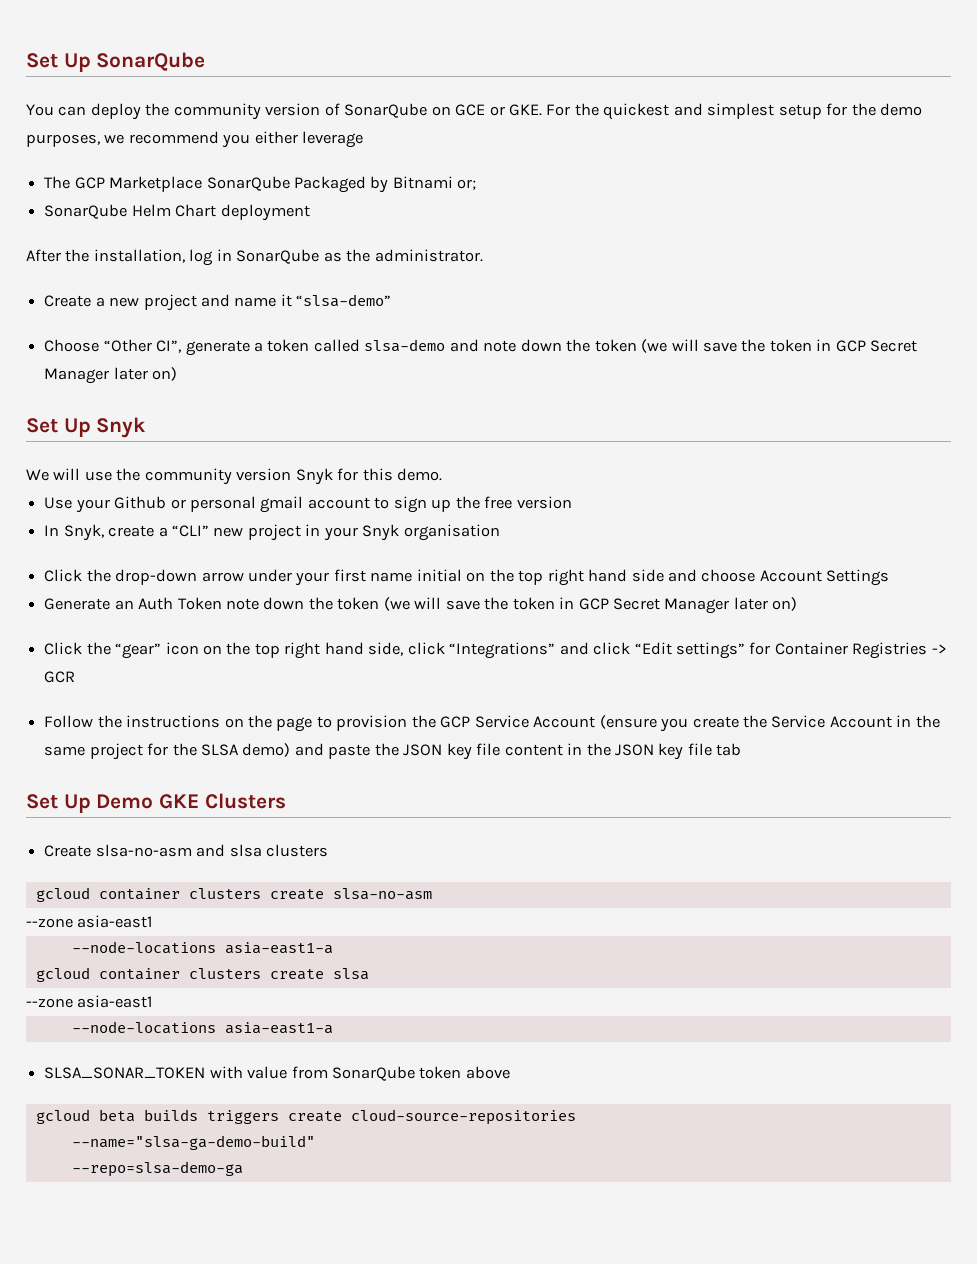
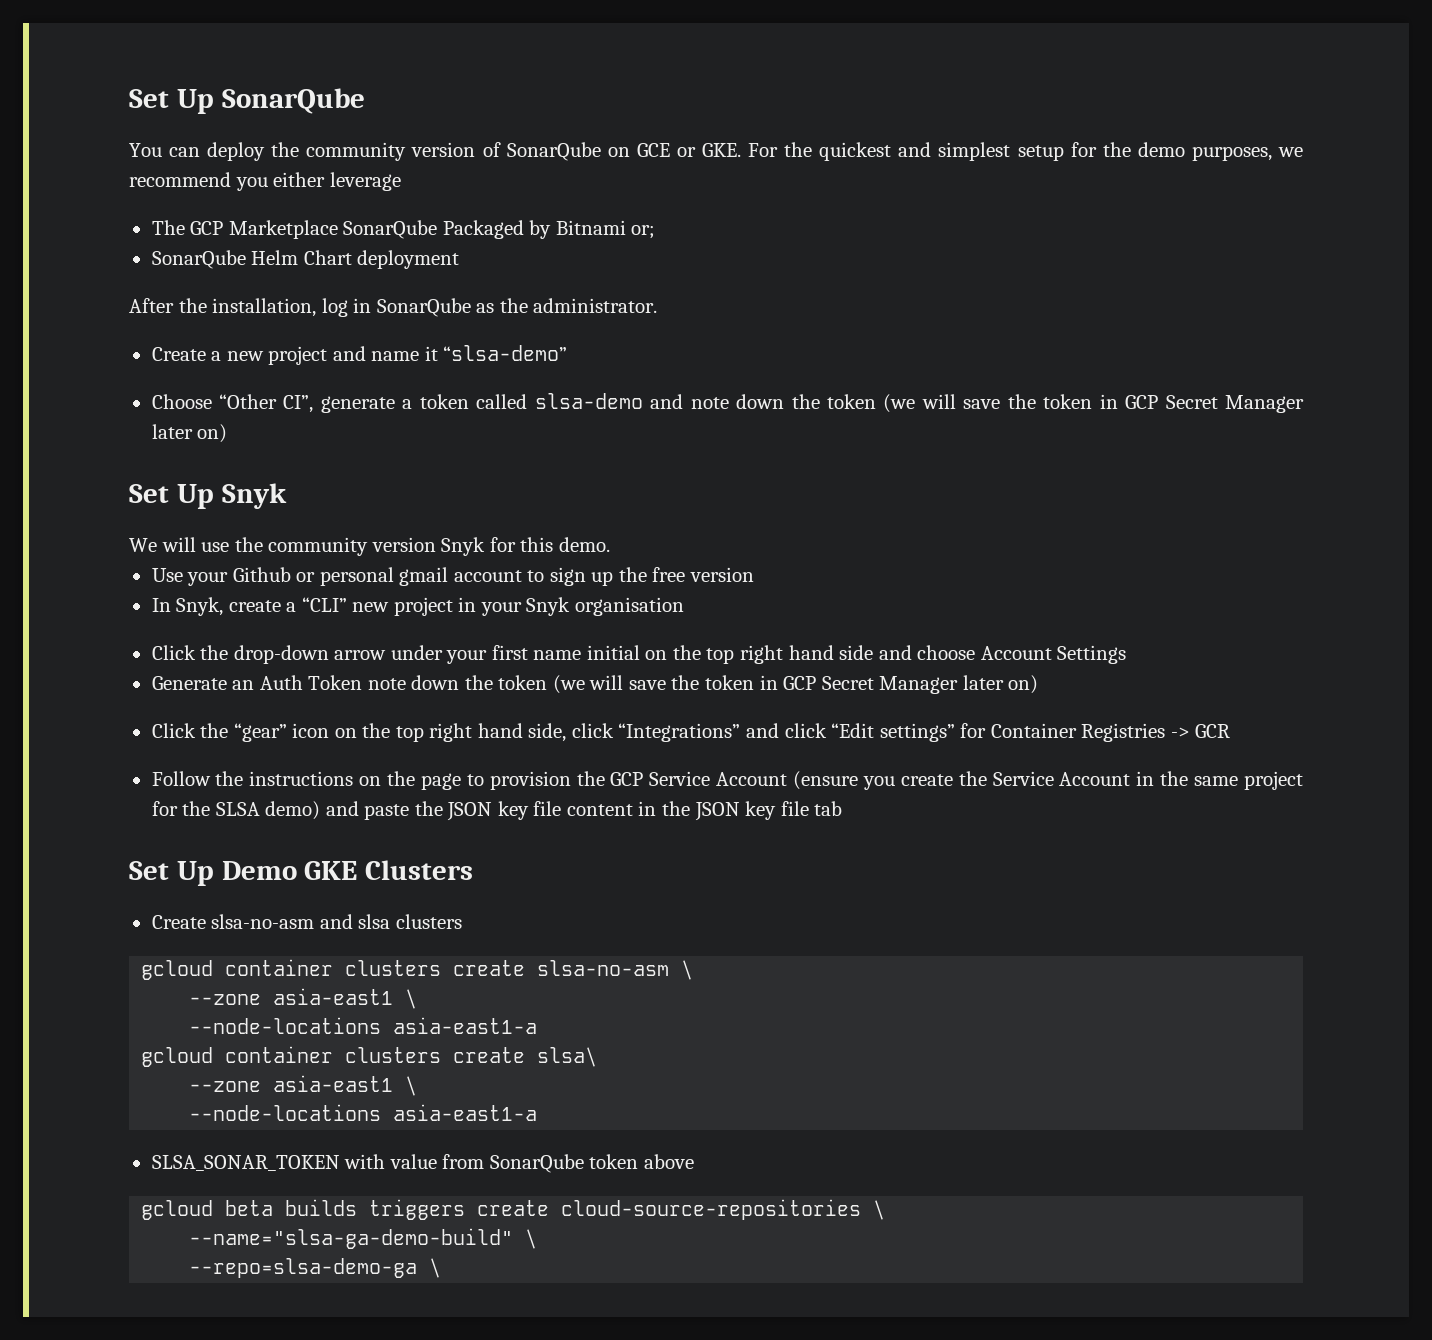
- gcloud container clusters create slsa-no-asm
- --zone asia-east1
+ gcloud container clusters create slsa-no-asm \
+ --zone asia-east1 \
- gcloud container clusters create slsa
- --zone asia-east1
+ gcloud container clusters create slsa\
+ --zone asia-east1 \
- gcloud beta builds triggers create cloud-source-repositories
+ gcloud beta builds triggers create cloud-source-repositories \
- --name="slsa-ga-demo-build"
+ --name="slsa-ga-demo-build" \
- --repo=slsa-demo-ga
+ --repo=slsa-demo-ga \

